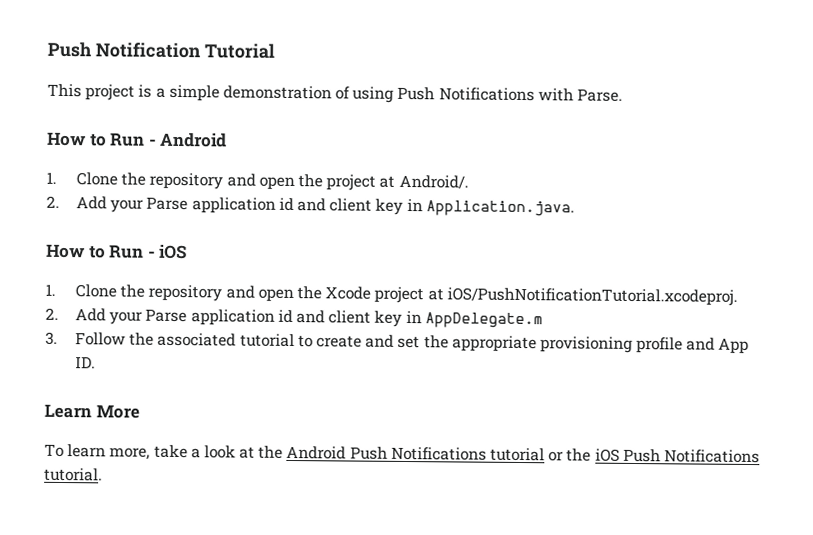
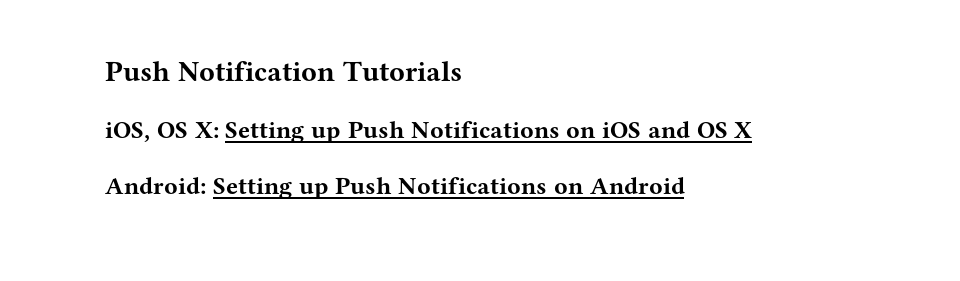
- Push Notification Tutorial
- This project is a simple demonstration of using Push Notifications with Parse.
- How to Run - Android
- 1. Clone the repository and open the project at Android/.
- 2. Add your Parse application id and client key in Application.java.
- How to Run - iOS
- 1. Clone the repository and open the Xcode project at iOS/PushNotificationTutorial.xcodeproj.
- 2. Add your Parse application id and client key in AppDelegate.m
- 3. Follow the associated tutorial to create and set the appropriate provisioning profile and App ID.
- Learn More
- To learn more, take a look at the Android Push Notifications tutorial or the iOS Push Notifications tutorial.
+ Push Notification Tutorials
+ iOS, OS X: Setting up Push Notifications on iOS and OS X
+ Android: Setting up Push Notifications on Android

